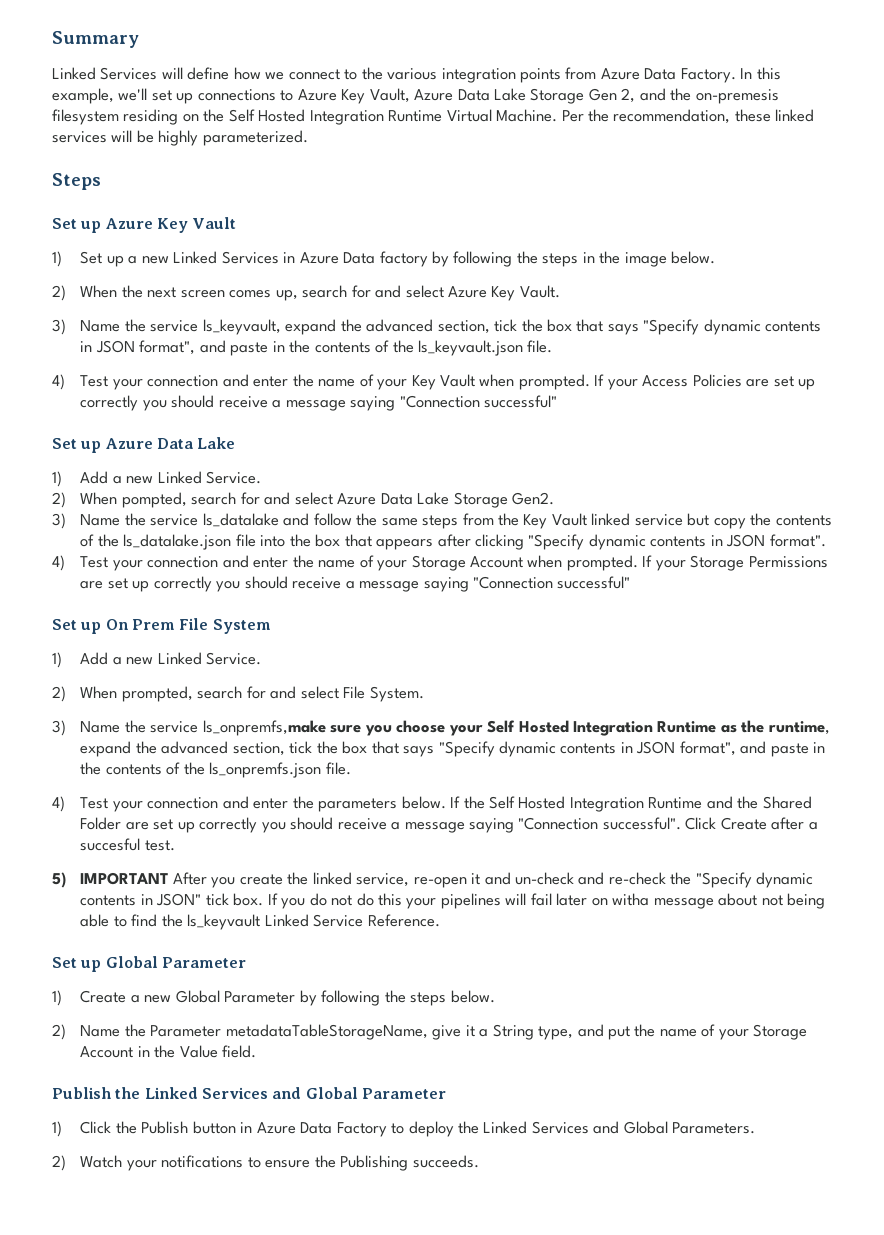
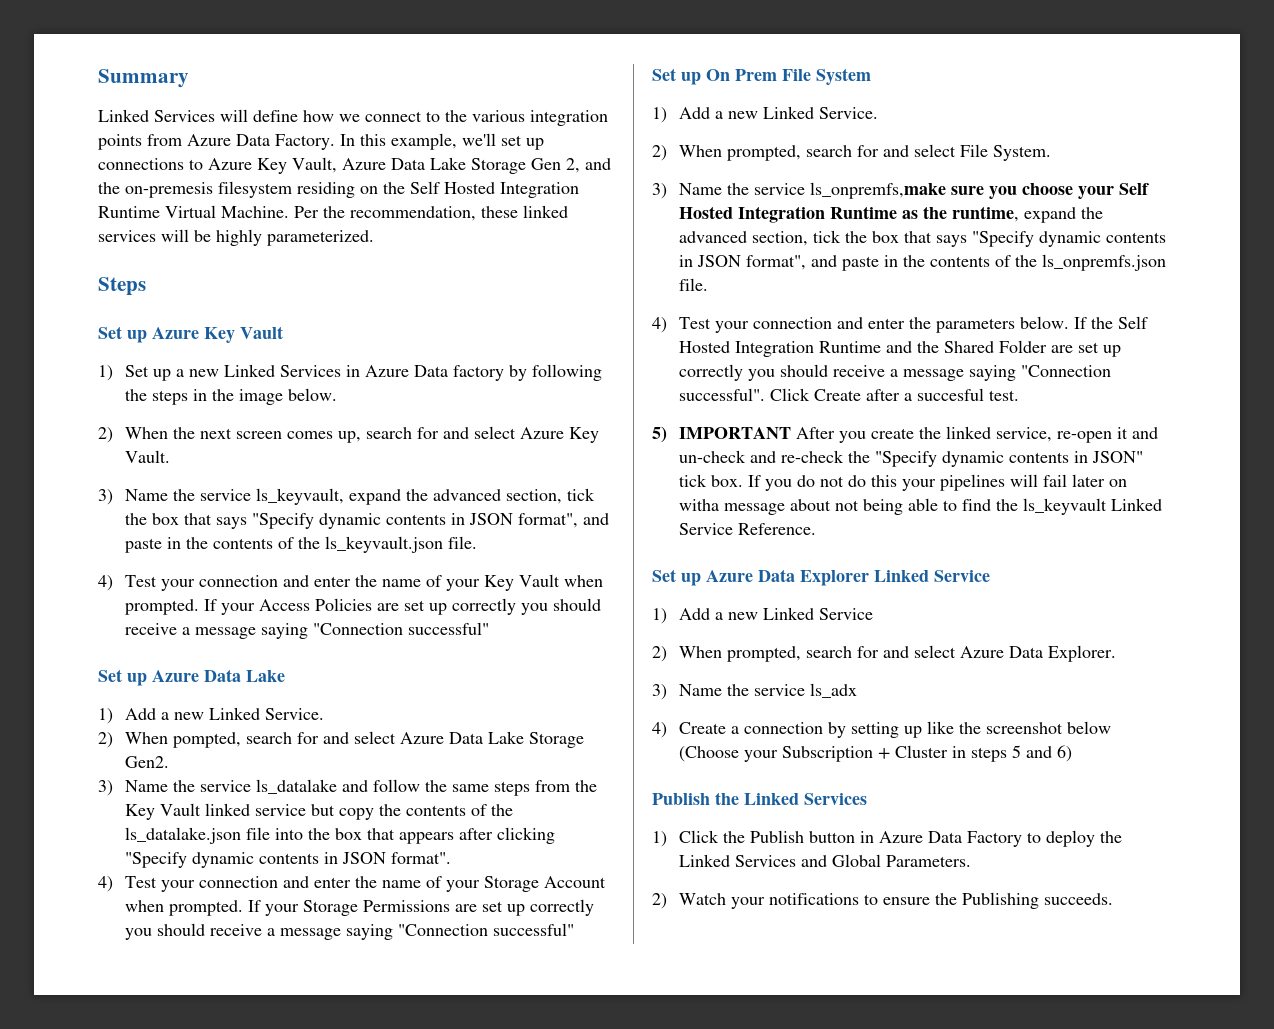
- Set up Global Parameter
- 1) Create a new Global Parameter by following the steps below.
- 2) Name the Parameter metadataTableStorageName, give it a String type, and put the name of your Storage Account in the Value field.
+ Set up Azure Data Explorer Linked Service
+ 1) Add a new Linked Service
+ 2) When prompted, search for and select Azure Data Explorer.
+ 3) Name the service ls_adx
+ 4) Create a connection by setting up like the screenshot below (Choose your Subscription + Cluster in steps 5 and 6)
- Publish the Linked Services and Global Parameter
+ Publish the Linked Services

